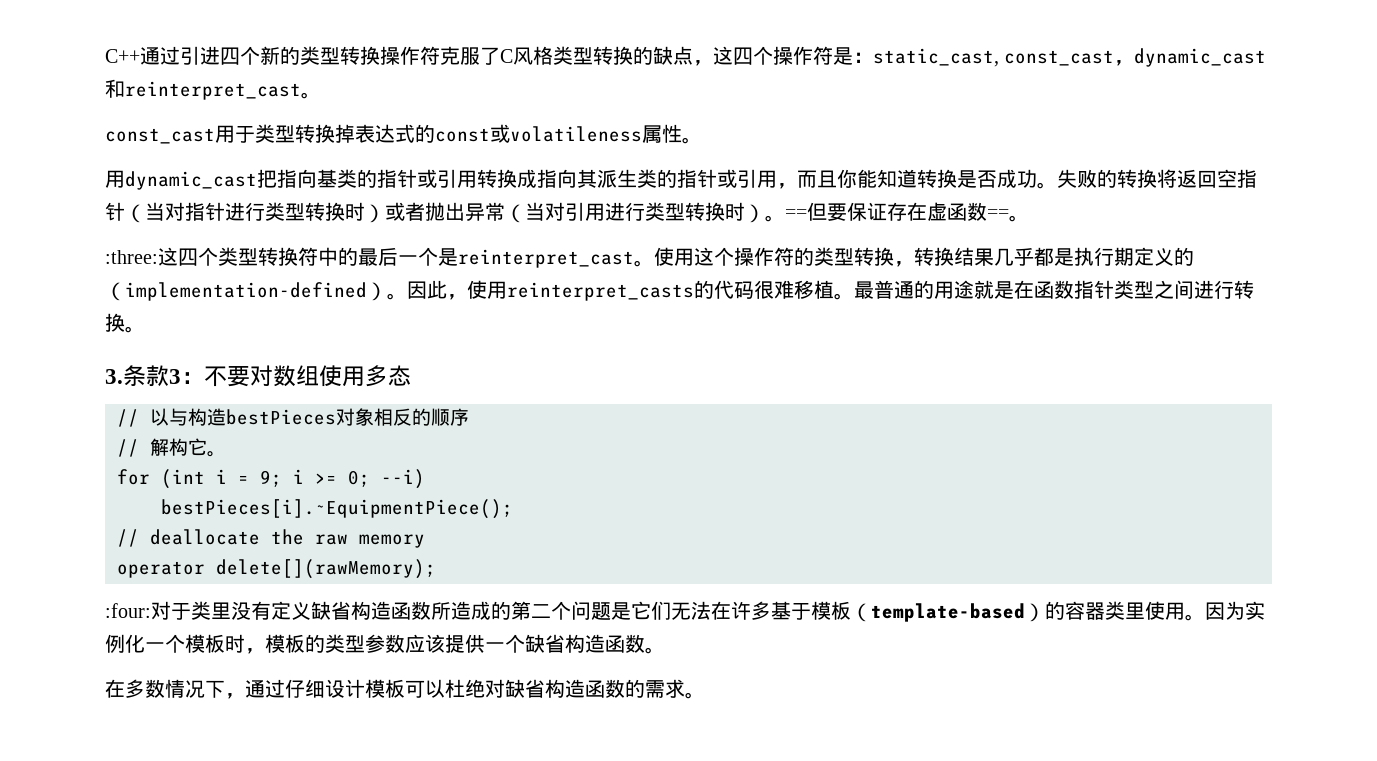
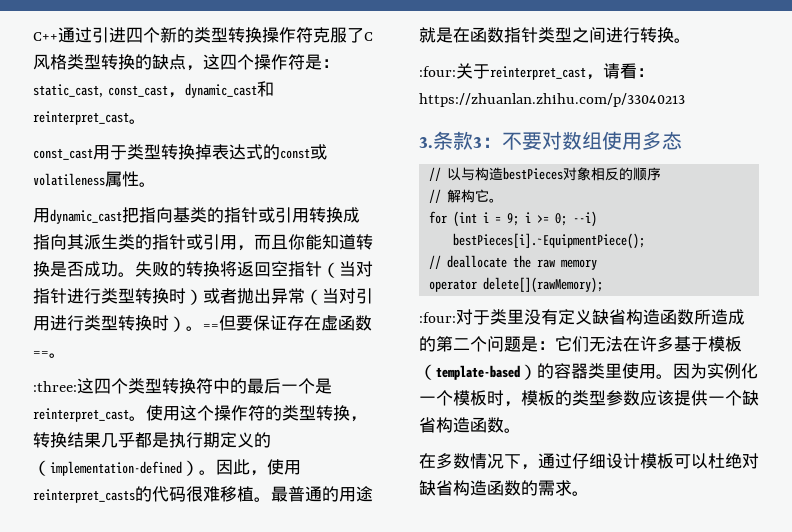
+ :four:关于reinterpret_cast，请看：https://zhuanlan.zhihu.com/p/33040213
- :four:对于类里没有定义缺省构造函数所造成的第二个问题是它们无法在许多基于模板（template-based）的容器类里使用。
+ :four:对于类里没有定义缺省构造函数所造成的第二个问题是：它们无法在许多基于模板（template-based）的容器类里使用。

